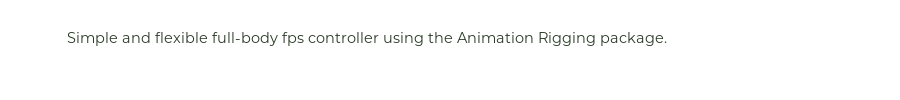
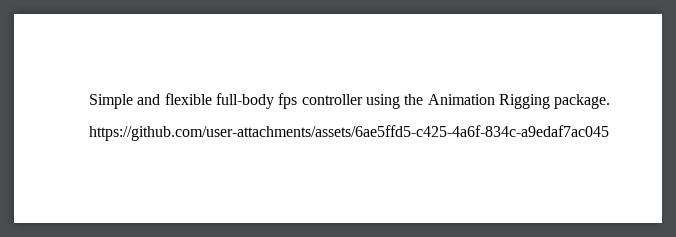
+ https://github.com/user-attachments/assets/6ae5ffd5-c425-4a6f-834c-a9edaf7ac045

